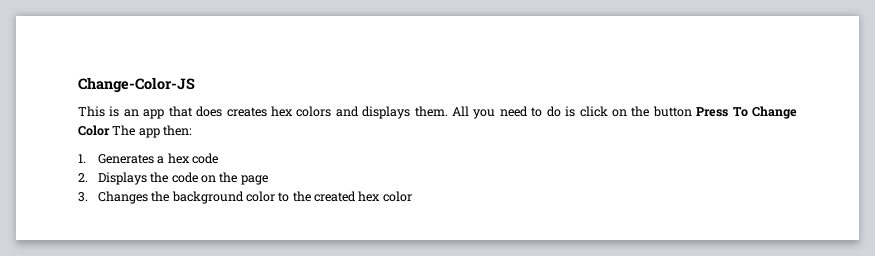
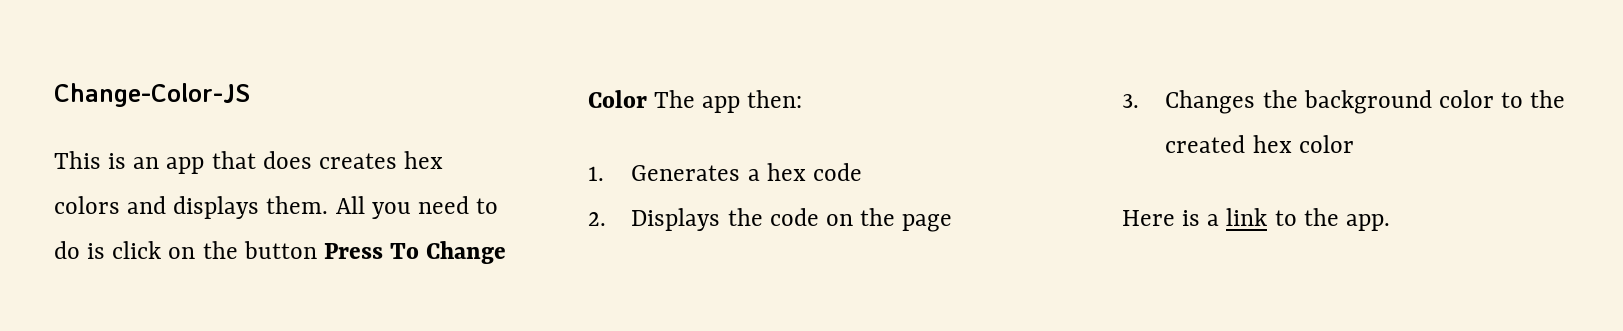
+ Here is a link to the app.

